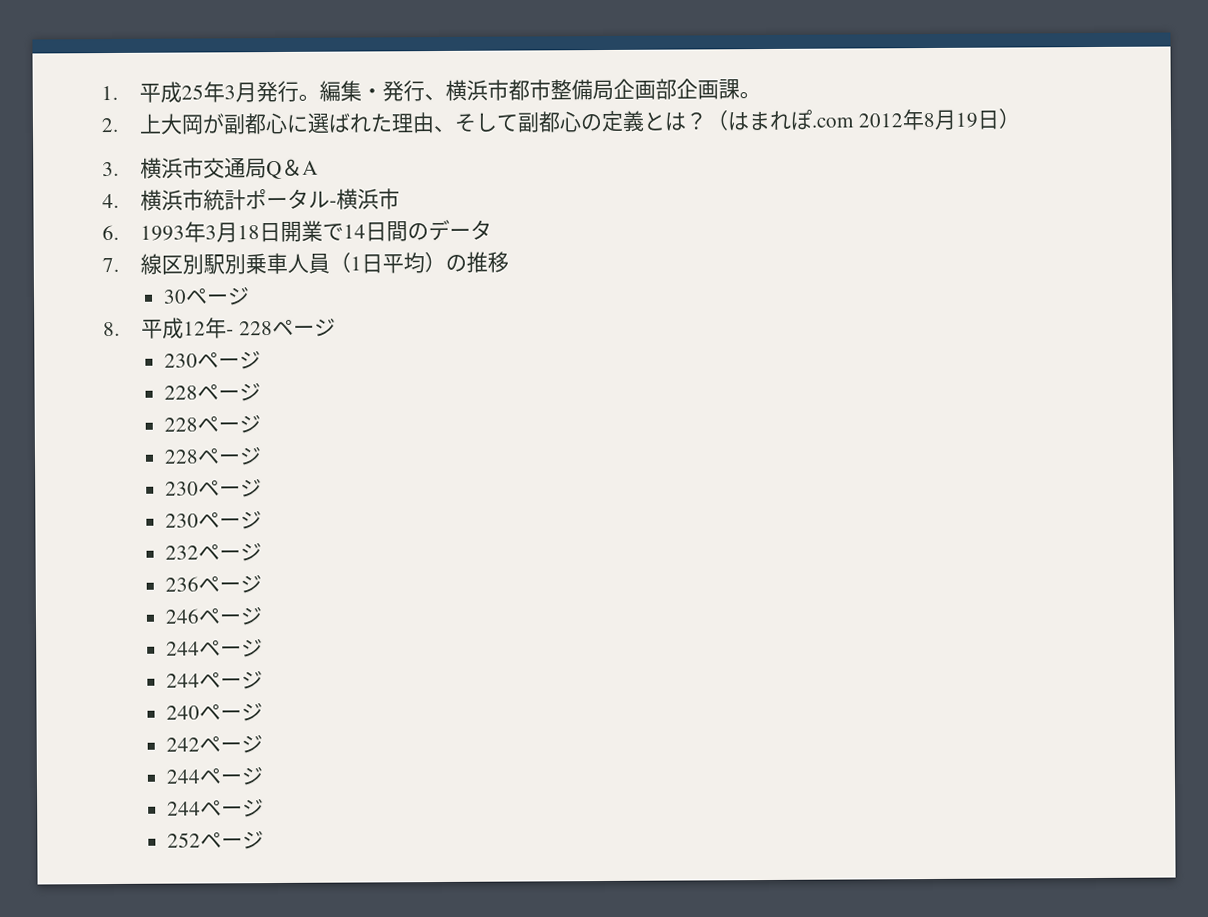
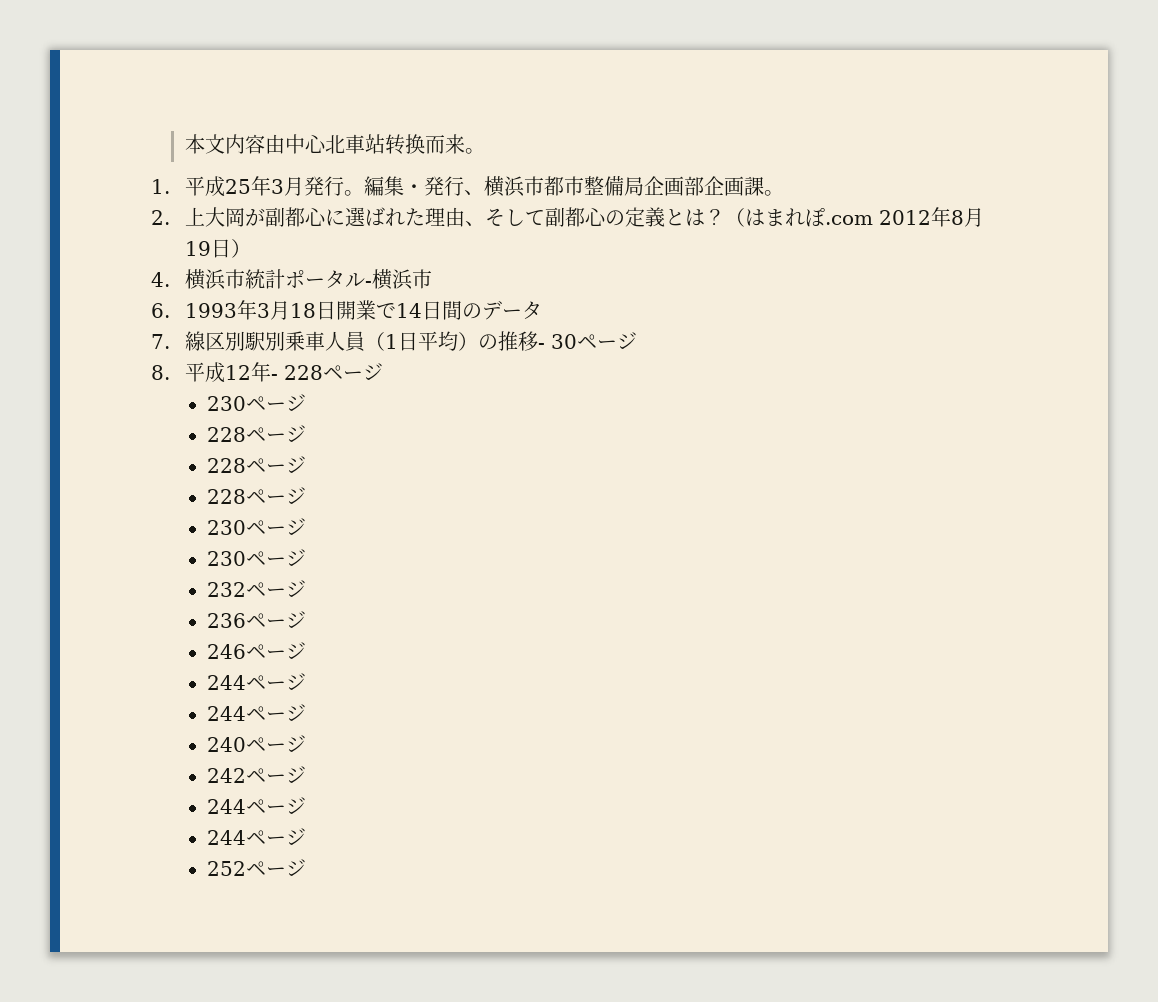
+ 本文内容由中心北車站转换而来。
- 3.横浜市交通局Q＆A
- 7.線区別駅別乗車人員（1日平均）の推移
- 30ページ
+ 7.線区別駅別乗車人員（1日平均）の推移- 30ページ

